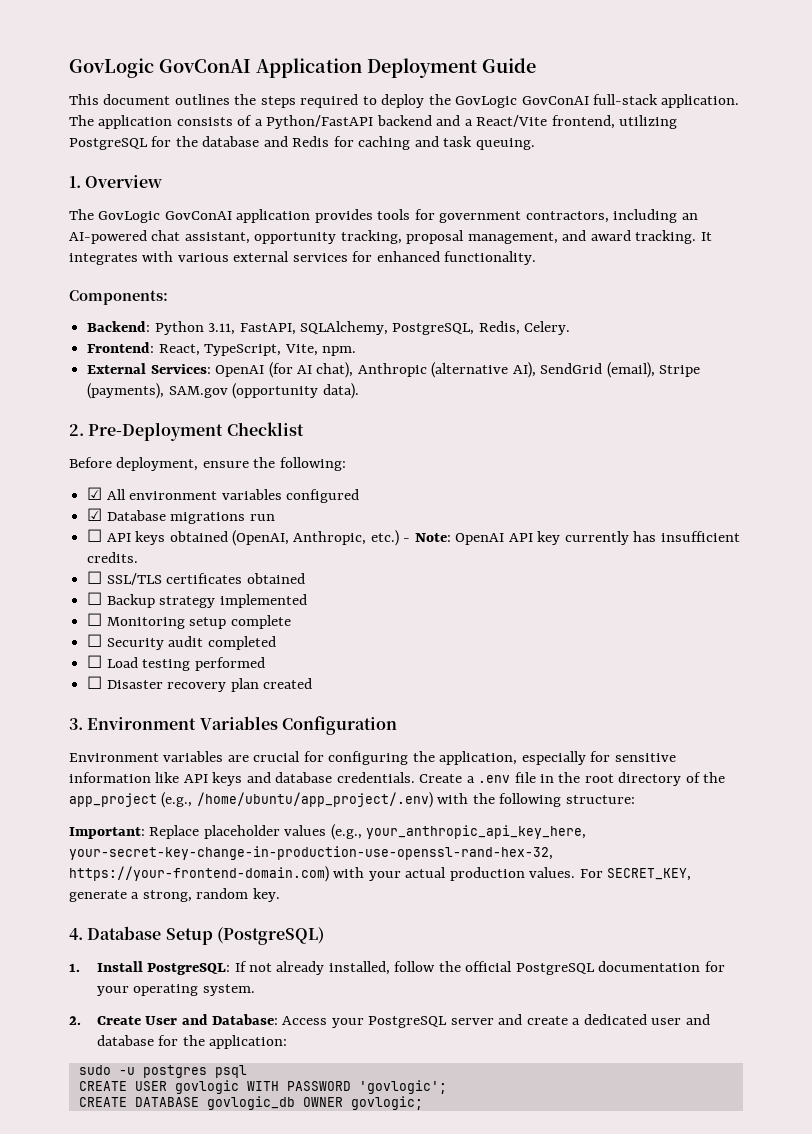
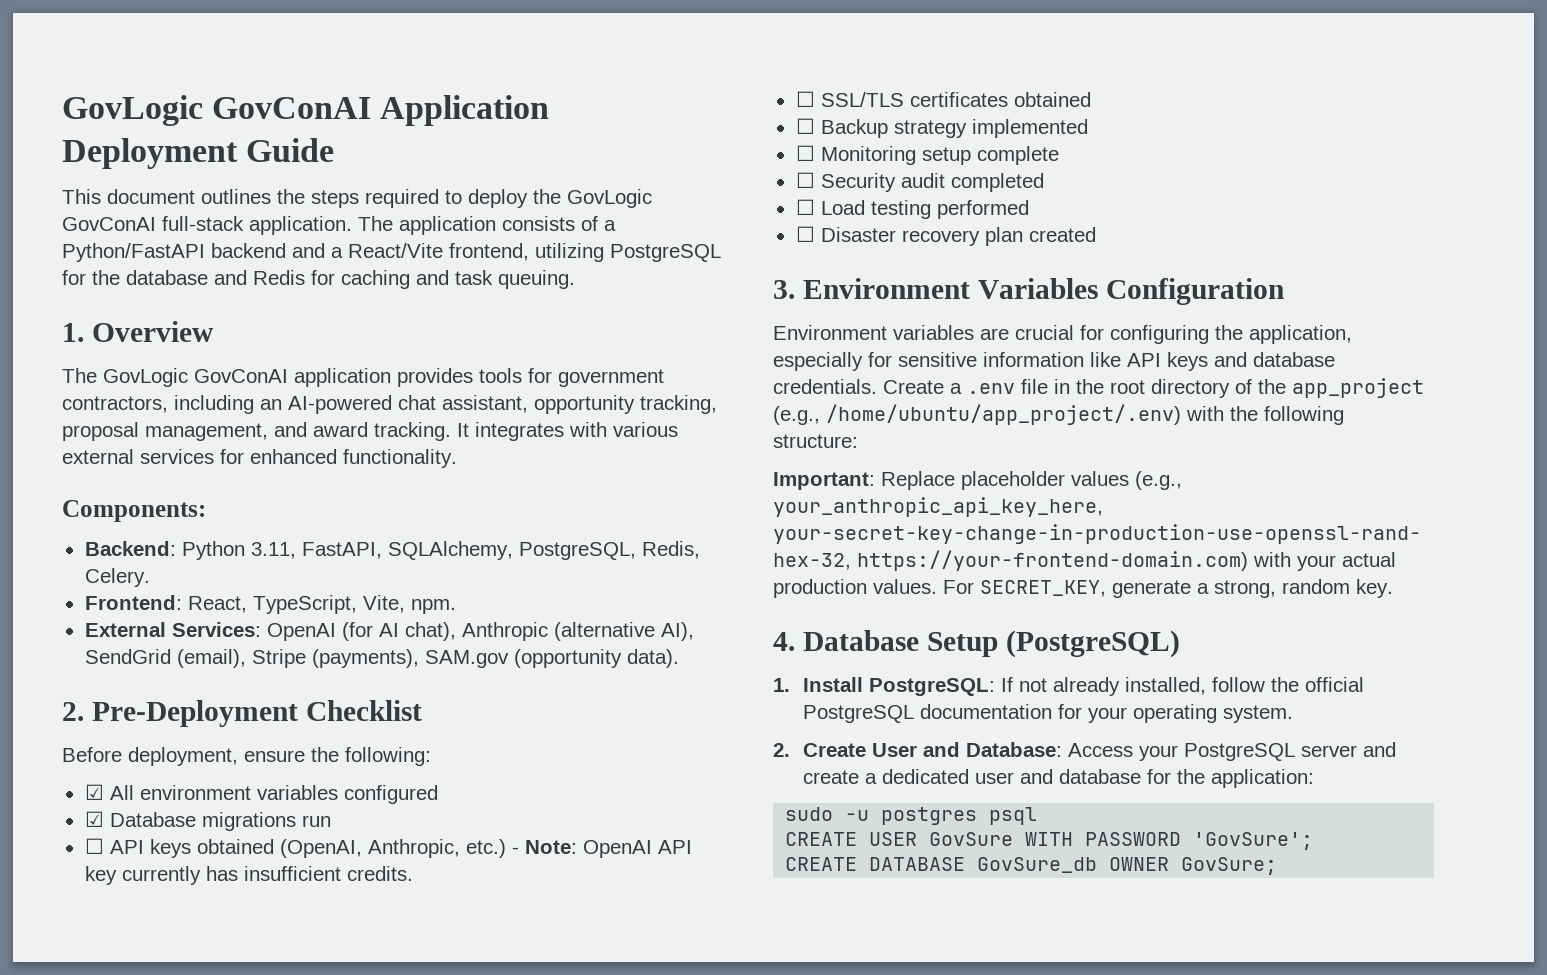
- CREATE USER govlogic WITH PASSWORD 'govlogic';
+ CREATE USER GovSure WITH PASSWORD 'GovSure';
- CREATE DATABASE govlogic_db OWNER govlogic;
+ CREATE DATABASE GovSure_db OWNER GovSure;

